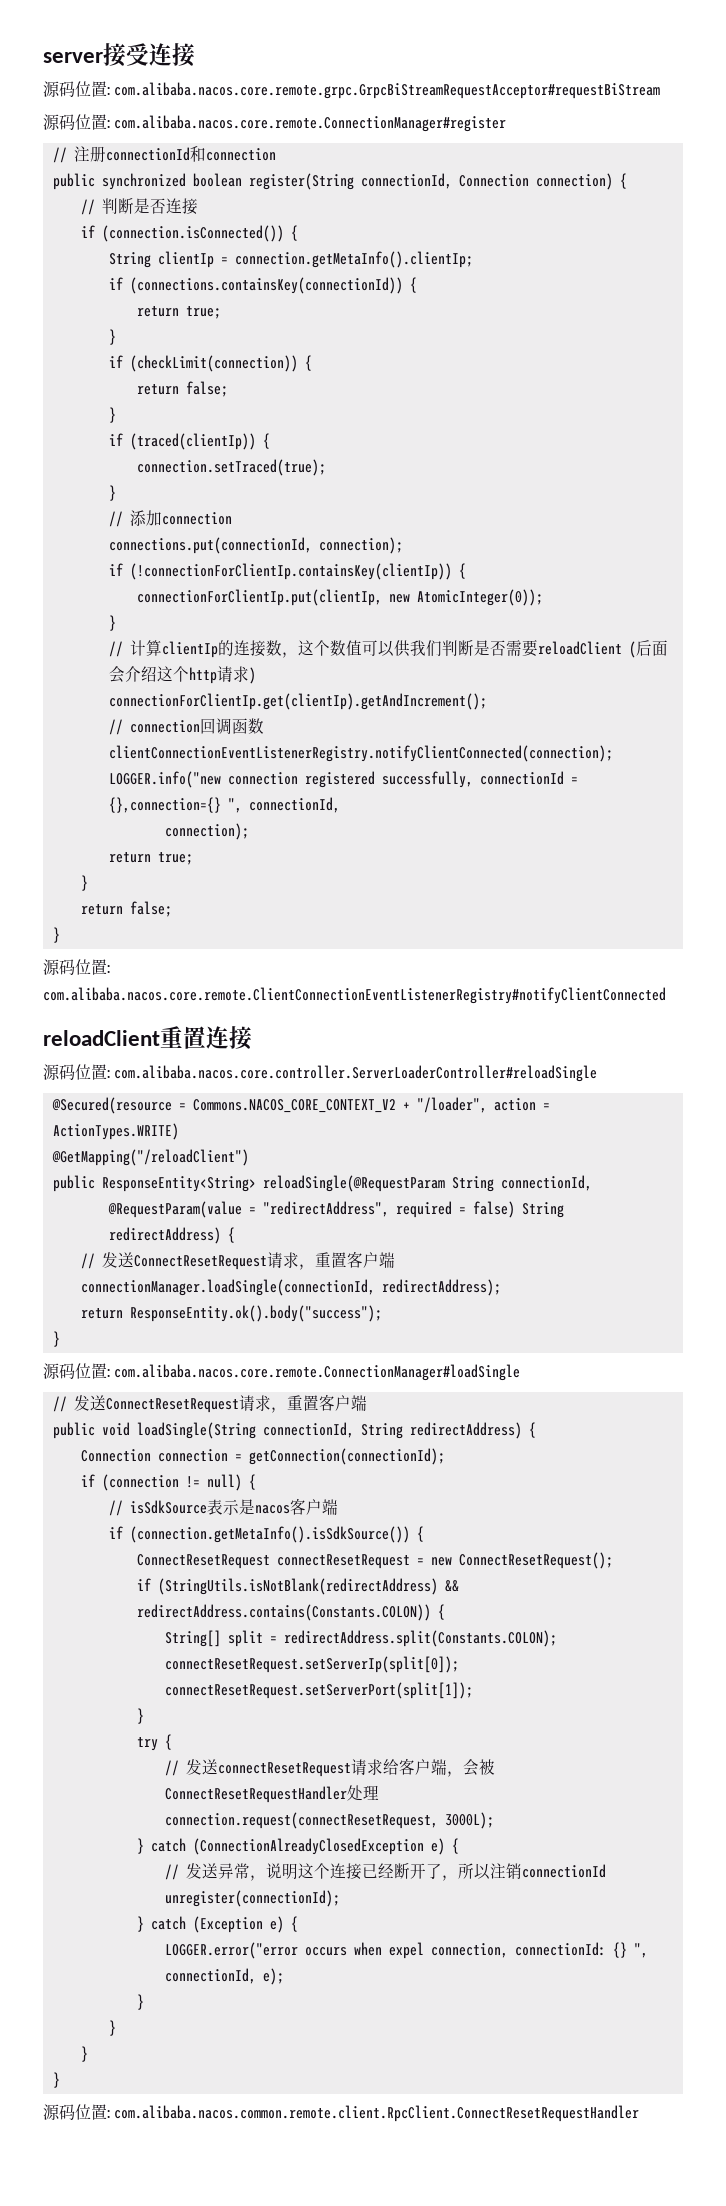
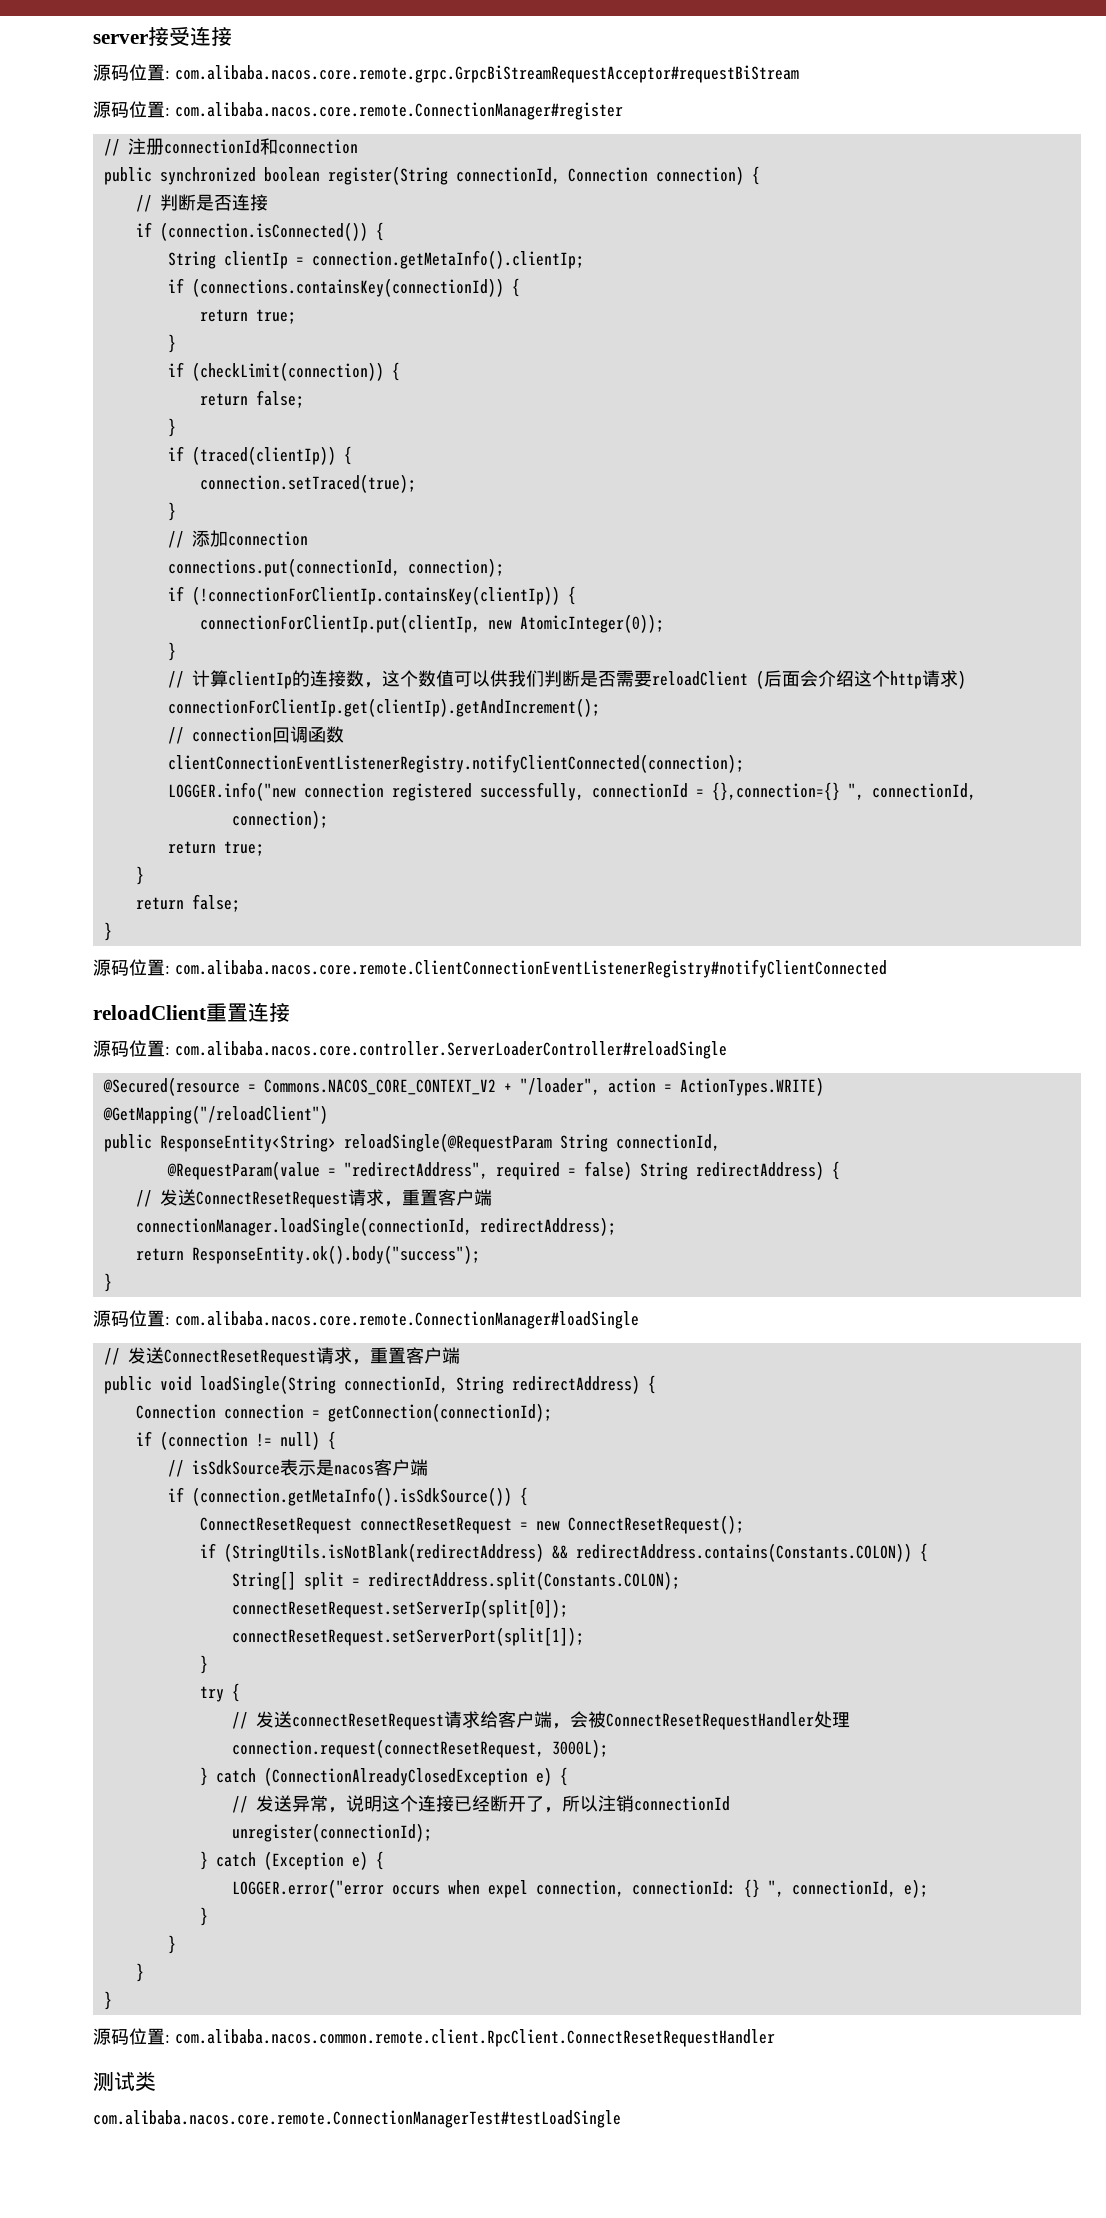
+ 测试类
+ com.alibaba.nacos.core.remote.ConnectionManagerTest#testLoadSingle

